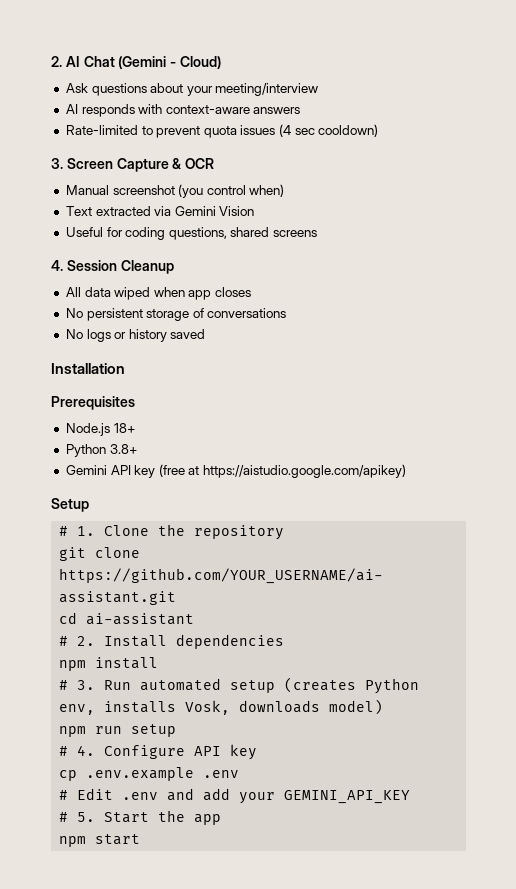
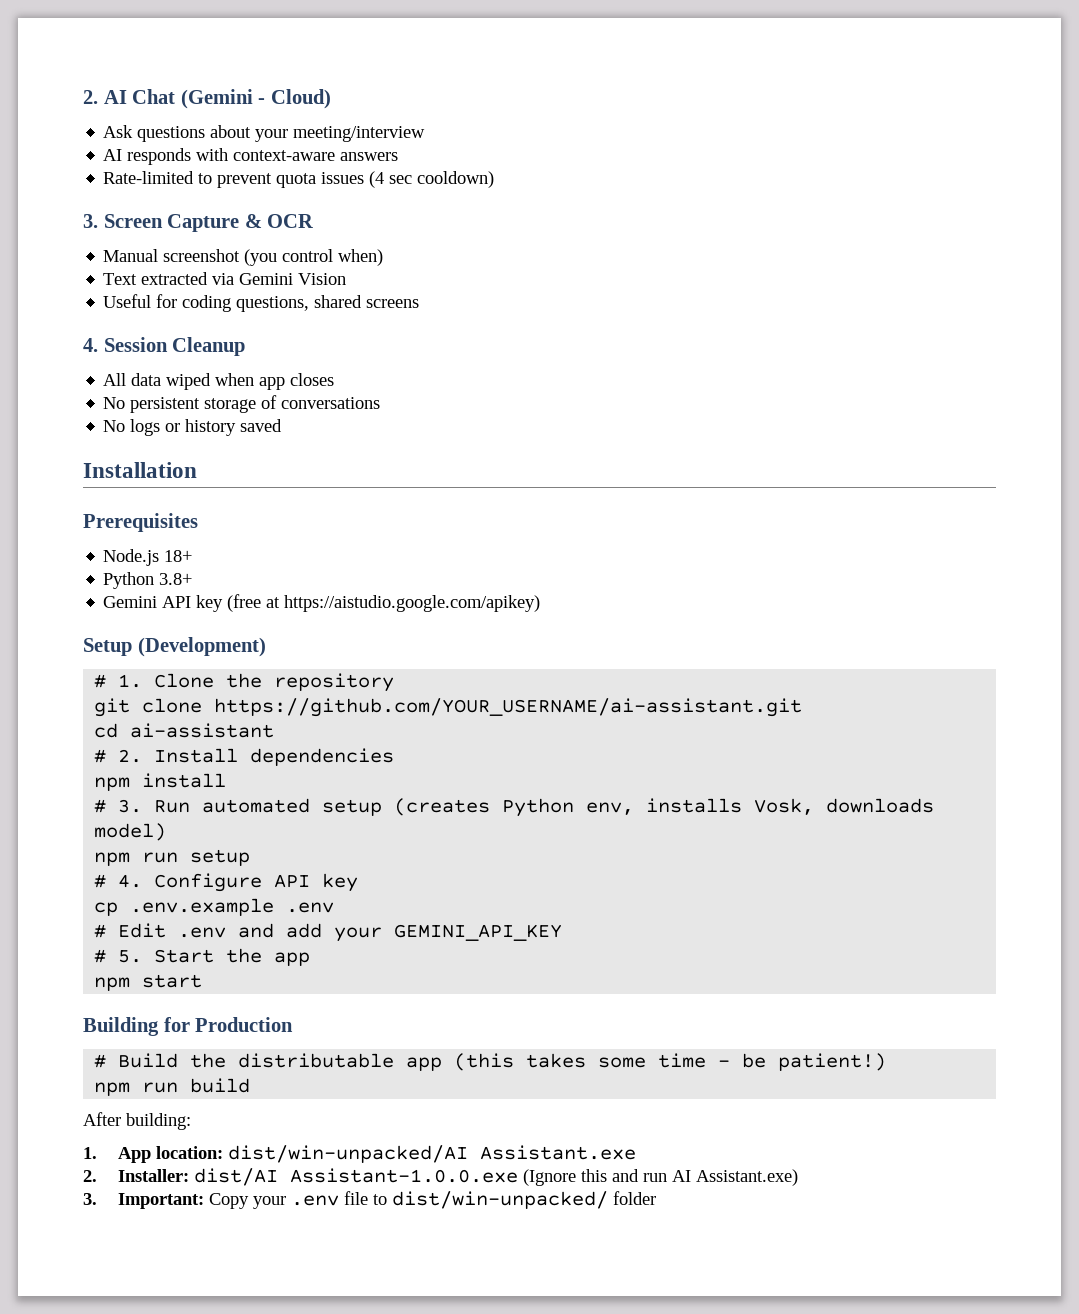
- Setup
+ Setup (Development)
+ Building for Production
+ # Build the distributable app (this takes some time - be patient!)
+ npm run build
+ After building:
+ 1. App location: dist/win-unpacked/AI Assistant.exe
+ 2. Installer: dist/AI Assistant-1.0.0.exe (Ignore this and run AI Assistant.exe)
+ 3. Important: Copy your .env file to dist/win-unpacked/ folder

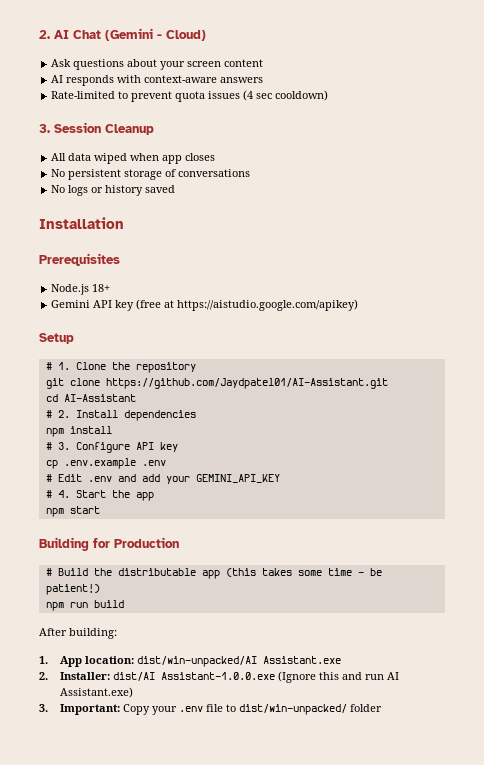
- Ask questions about your meeting/interview
+ Ask questions about your screen content
- 3. Screen Capture & OCR
- Manual screenshot (you control when)
- Text extracted via Gemini Vision
- Useful for coding questions, shared screens
- 4. Session Cleanup
+ 3. Session Cleanup
- Python 3.8+
- Setup (Development)
+ Setup
- git clone https://github.com/YOUR_USERNAME/ai-assistant.git
+ git clone https://github.com/Jaydpatel01/AI-Assistant.git
- cd ai-assistant
+ cd AI-Assistant
- # 3. Run automated setup (creates Python env, installs Vosk, downloads model)
- npm run setup
- # 4. Configure API key
+ # 3. Configure API key
- # 5. Start the app
+ # 4. Start the app

